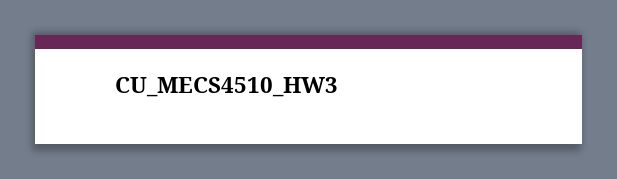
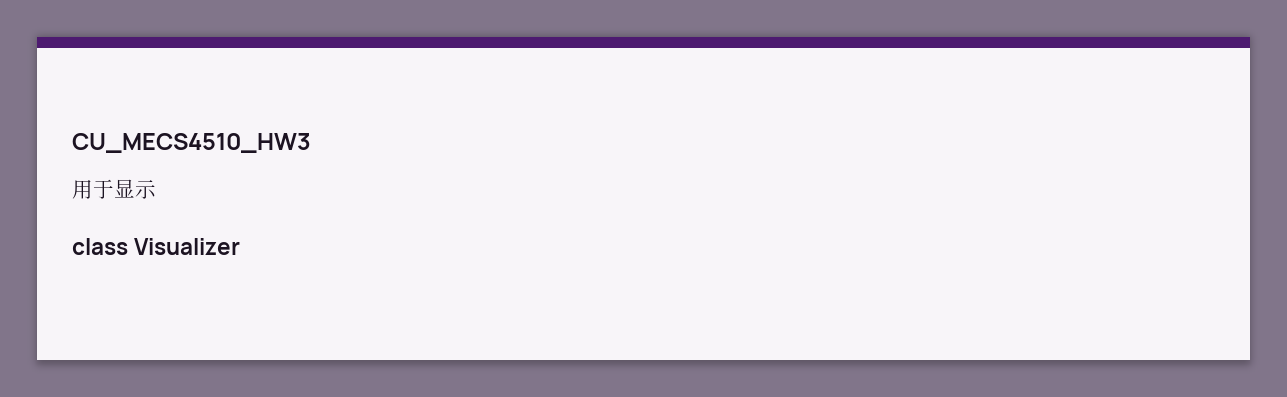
+ 用于显示
+ class Visualizer

